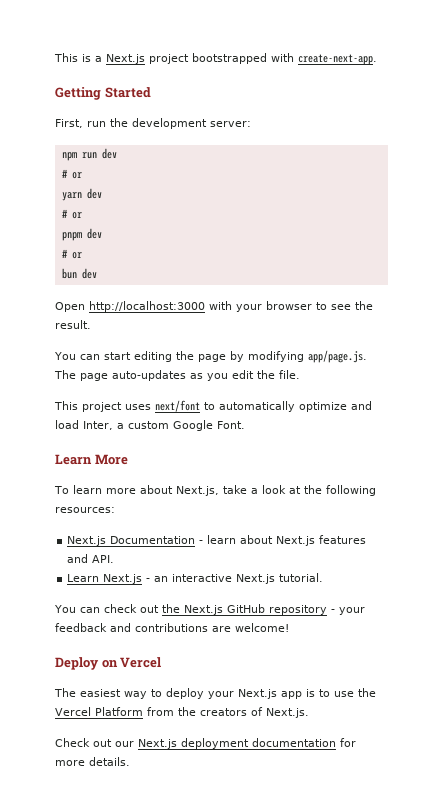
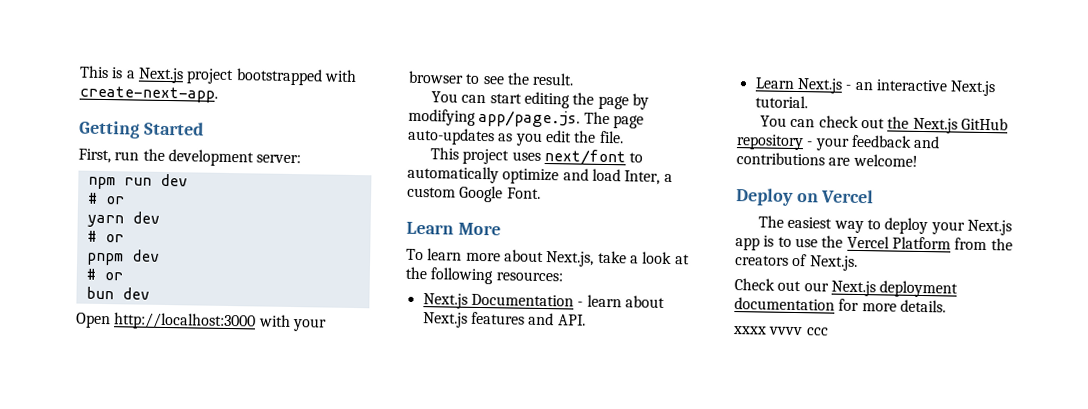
+ xxxx vvvv ccc

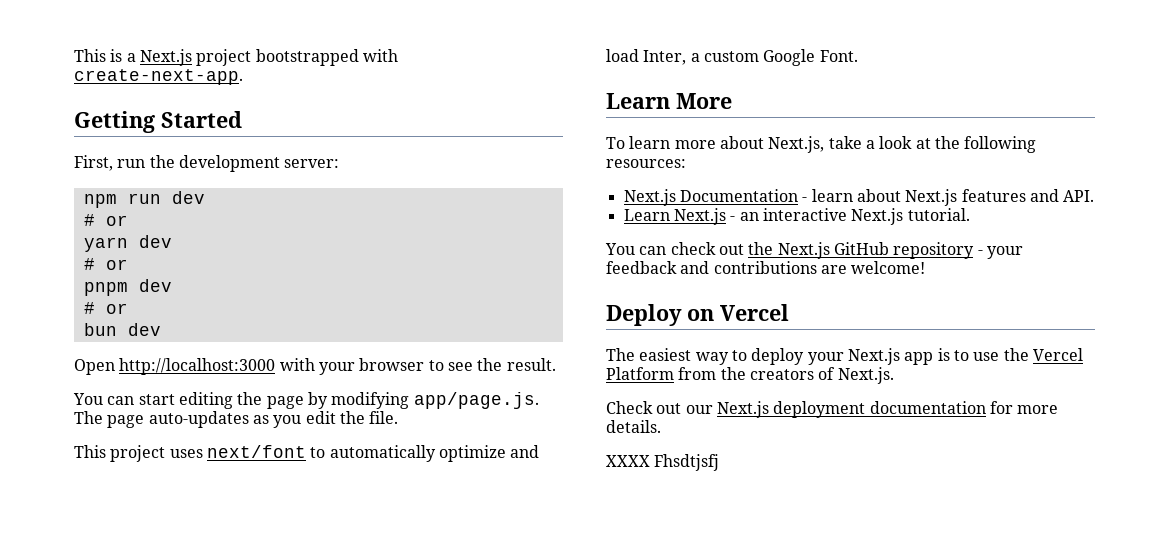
- xxxx vvvv ccc
+ XXXX Fhsdtjsfj

